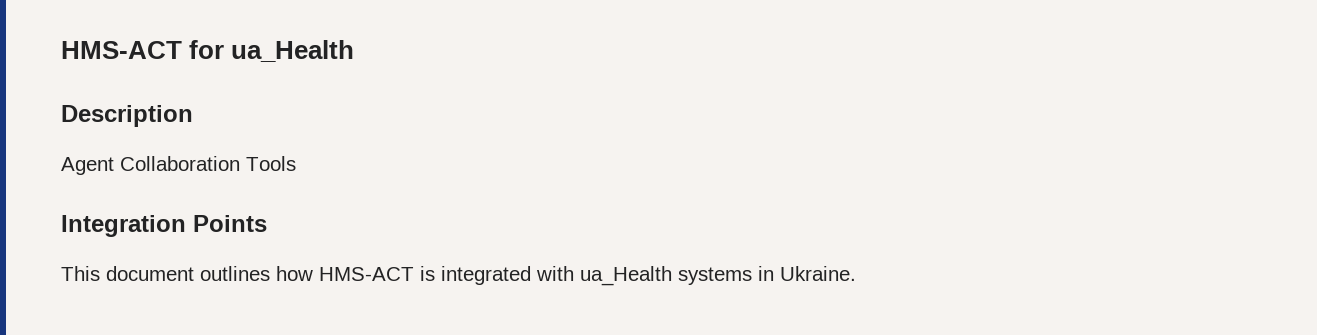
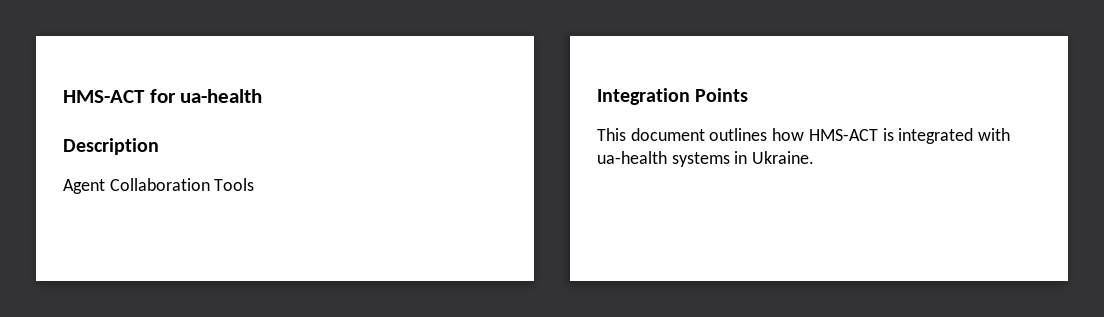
- HMS-ACT for ua_Health
+ HMS-ACT for ua-health
- This document outlines how HMS-ACT is integrated with ua_Health systems in Ukraine.
+ This document outlines how HMS-ACT is integrated with ua-health systems in Ukraine.

